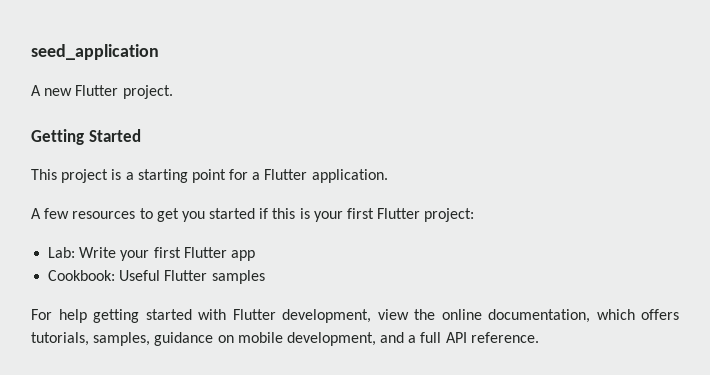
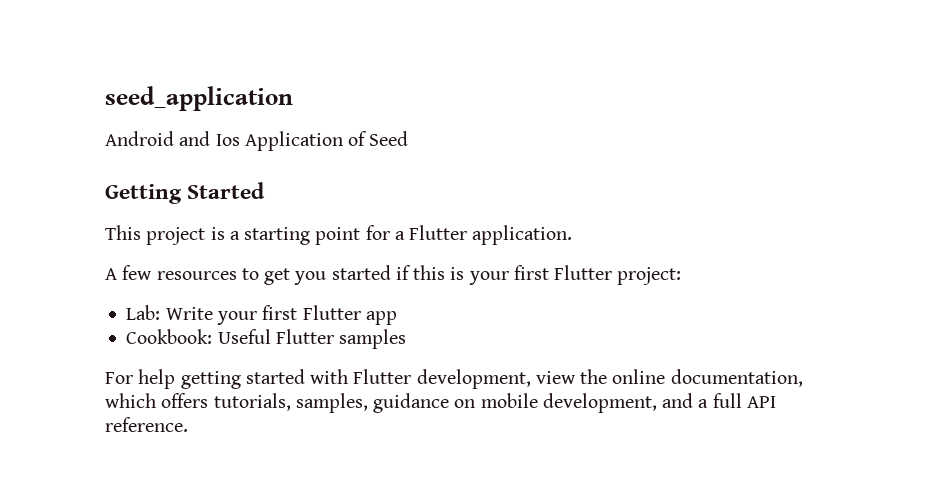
- A new Flutter project.
+ Android and Ios Application of Seed

